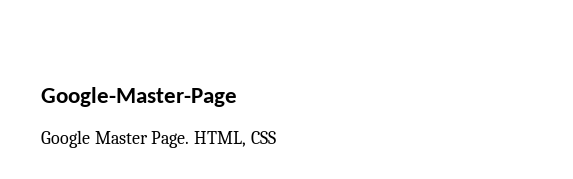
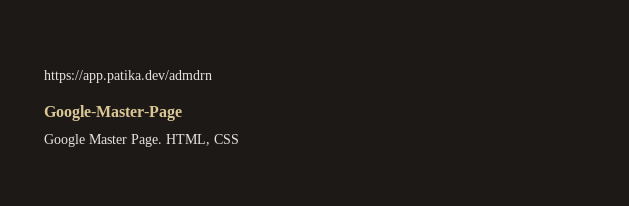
+ https://app.patika.dev/admdrn

